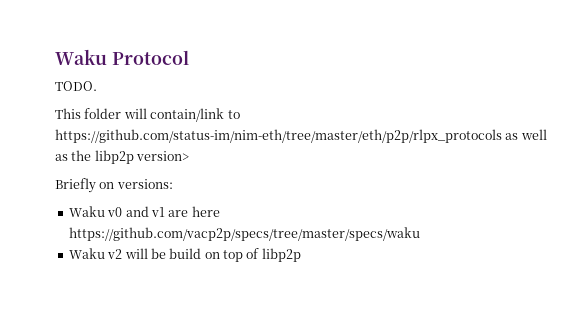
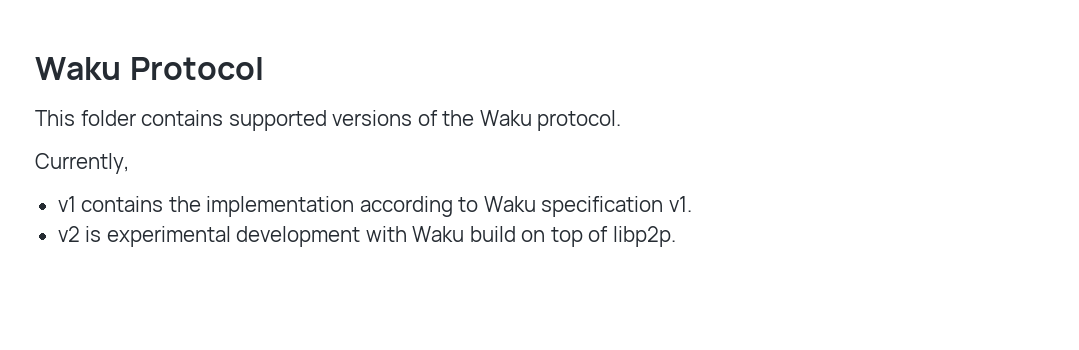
- TODO.
- This folder will contain/link to https://github.com/status-im/nim-eth/tree/master/eth/p2p/rlpx_protocols as well as the libp2p version>
- Briefly on versions:
- Waku v0 and v1 are here https://github.com/vacp2p/specs/tree/master/specs/waku
- Waku v2 will be build on top of libp2p
+ This folder contains supported versions of the Waku protocol.
+ Currently,
+ v1 contains the implementation according to Waku specification v1.
+ v2 is experimental development with Waku build on top of libp2p.

